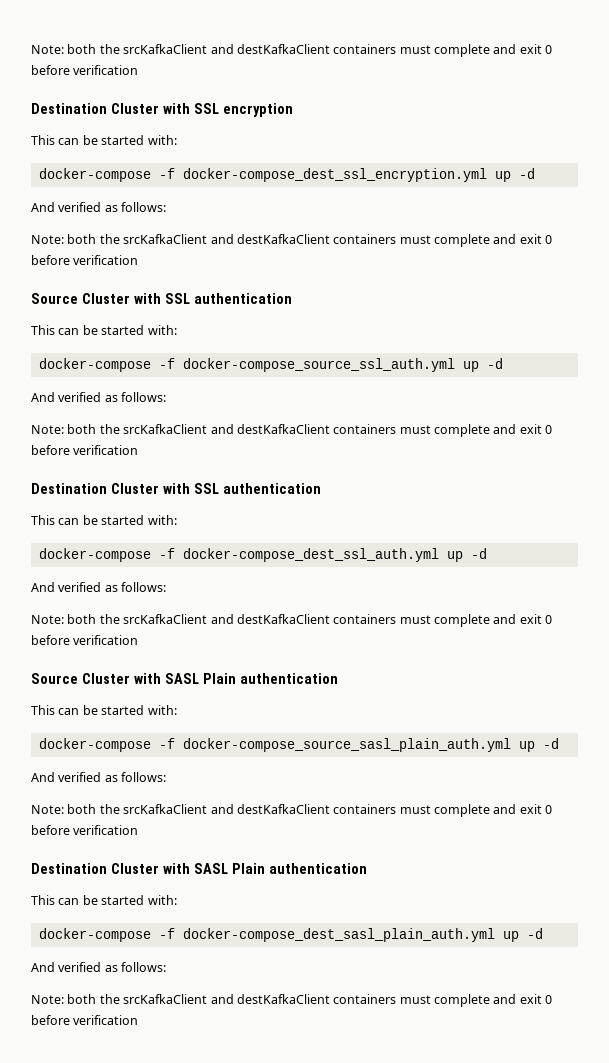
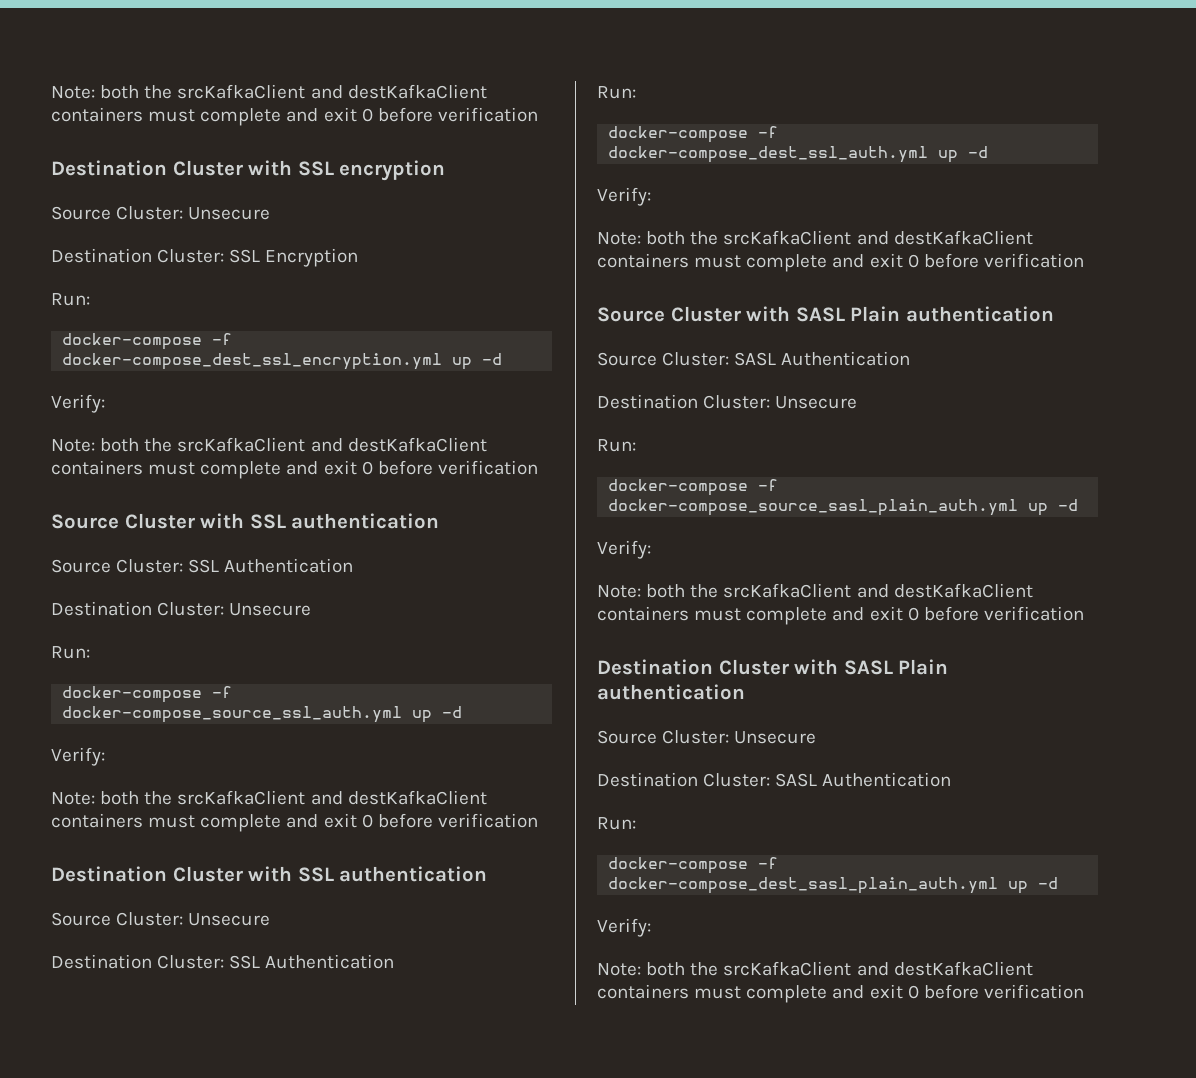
  Destination Cluster with SSL encryption
- This can be started with:
+ Source Cluster: Unsecure
+ Destination Cluster: SSL Encryption
+ Run:
  docker-compose -f docker-compose_dest_ssl_encryption.yml up -d
- And verified as follows:
+ Verify:
  Source Cluster with SSL authentication
- This can be started with:
+ Source Cluster: SSL Authentication
+ Destination Cluster: Unsecure
+ Run:
  docker-compose -f docker-compose_source_ssl_auth.yml up -d
- And verified as follows:
+ Verify:
  Destination Cluster with SSL authentication
- This can be started with:
+ Source Cluster: Unsecure
+ Destination Cluster: SSL Authentication
+ Run:
  docker-compose -f docker-compose_dest_ssl_auth.yml up -d
- And verified as follows:
+ Verify:
  Source Cluster with SASL Plain authentication
- This can be started with:
+ Source Cluster: SASL Authentication
+ Destination Cluster: Unsecure
+ Run:
  docker-compose -f docker-compose_source_sasl_plain_auth.yml up -d
- And verified as follows:
+ Verify:
  Destination Cluster with SASL Plain authentication
- This can be started with:
+ Source Cluster: Unsecure
+ Destination Cluster: SASL Authentication
+ Run:
  docker-compose -f docker-compose_dest_sasl_plain_auth.yml up -d
- And verified as follows:
+ Verify:

